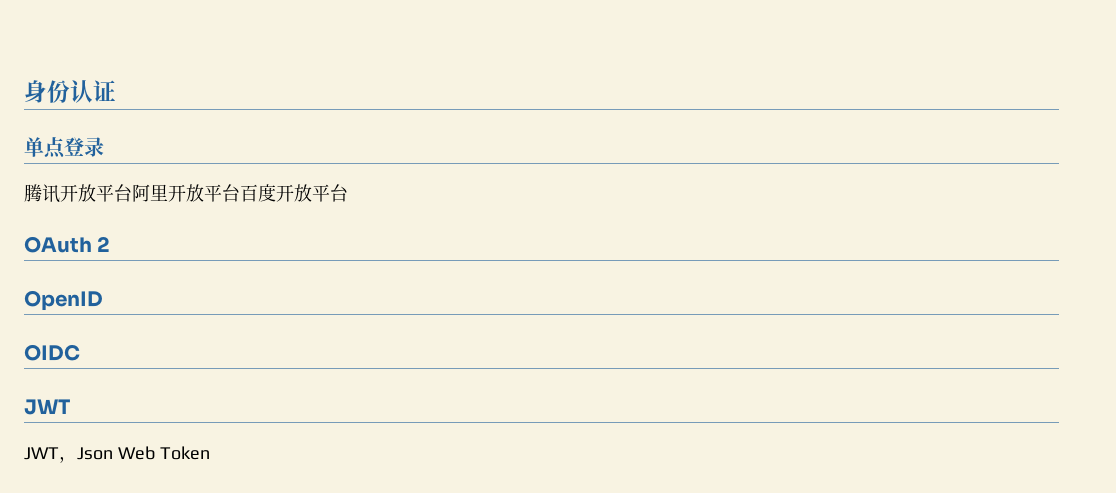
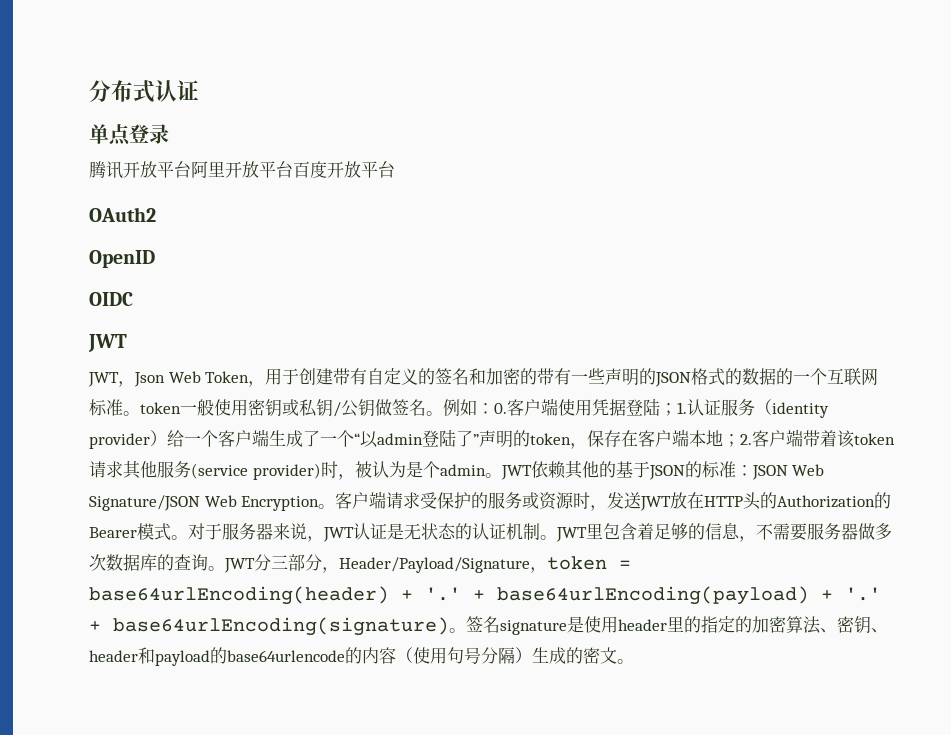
- 身份认证
+ 分布式认证
- OAuth 2
+ OAuth2
- JWT，Json Web Token
+ JWT，Json Web Token，用于创建带有自定义的签名和加密的带有一些声明的JSON格式的数据的一个互联网标准。token一般使用密钥或私钥/公钥做签名。例如：0.客户端使用凭据登陆；1.认证服务（identity provider）给一个客户端生成了一个“以admin登陆了”声明的token，保存在客户端本地；2.客户端带着该token请求其他服务(service provider)时，被认为是个admin。JWT依赖其他的基于JSON的标准：JSON Web Signature/JSON Web Encryption。客户端请求受保护的服务或资源时，发送JWT放在HTTP头的Authorization的Bearer模式。对于服务器来说，JWT认证是无状态的认证机制。JWT里包含着足够的信息，不需要服务器做多次数据库的查询。JWT分三部分，Header/Payload/Signature，token = base64urlEncoding(header) + '.' + base64urlEncoding(payload) + '.' + base64urlEncoding(signature)。签名signature是使用header里的指定的加密算法、密钥、header和payload的base64urlencode的内容（使用句号分隔）生成的密文。

